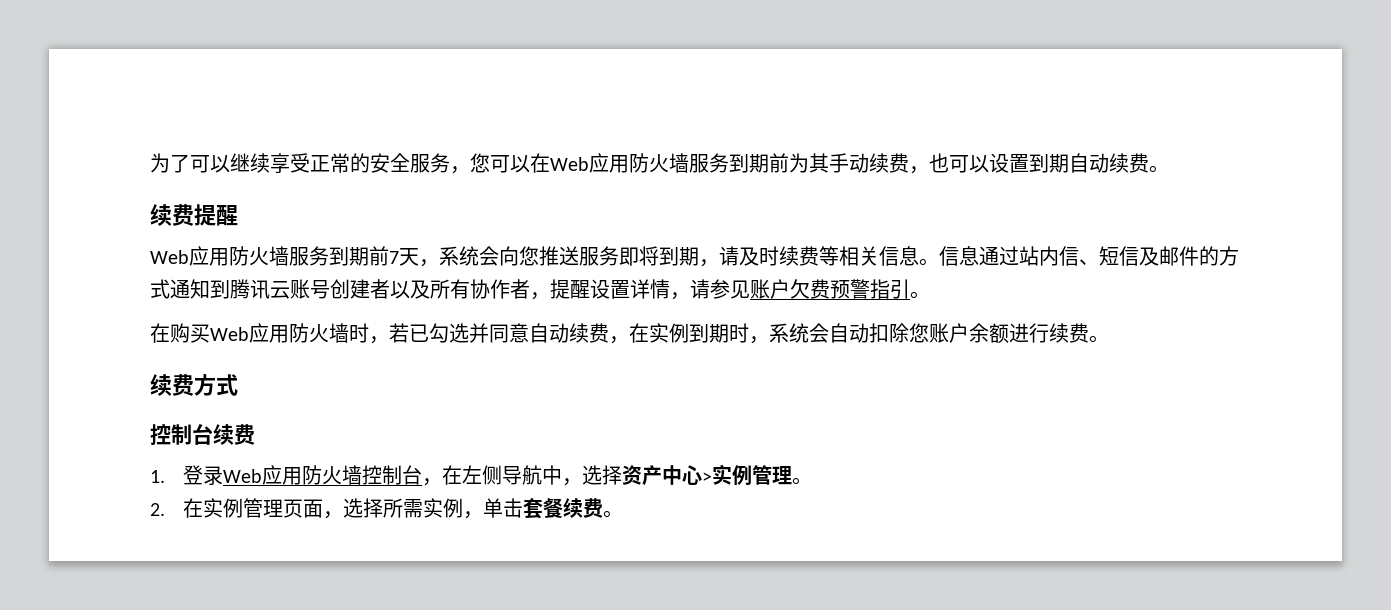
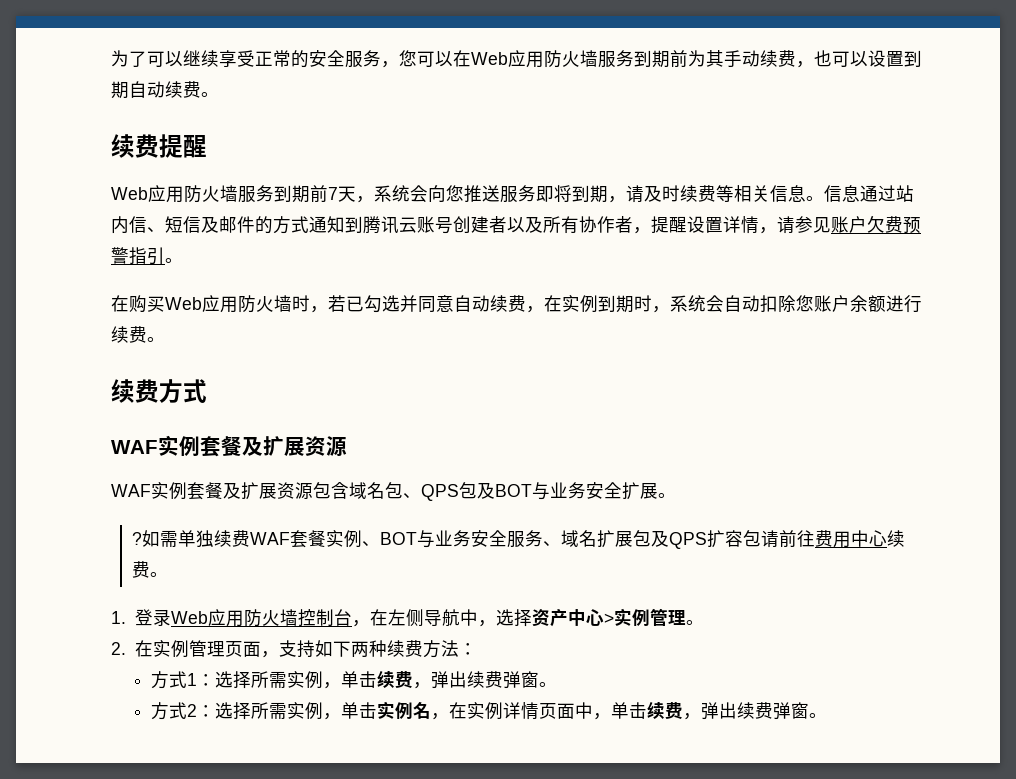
  续费方式
- 控制台续费
+ WAF实例套餐及扩展资源
+ WAF实例套餐及扩展资源包含域名包、QPS包及BOT与业务安全扩展。
+ ?如需单独续费WAF套餐实例、BOT与业务安全服务、域名扩展包及QPS扩容包请前往费用中心续费。
- 2.在实例管理页面，选择所需实例，单击套餐续费。
+ 2.在实例管理页面，支持如下两种续费方法：
+ 方式1：选择所需实例，单击续费，弹出续费弹窗。
+ 方式2：选择所需实例，单击实例名，在实例详情页面中，单击续费，弹出续费弹窗。

